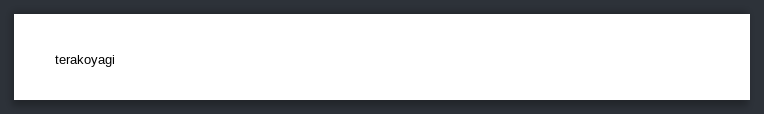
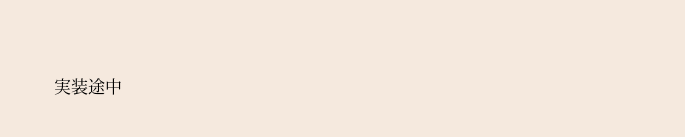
- terakoyagi
+ 実装途中

